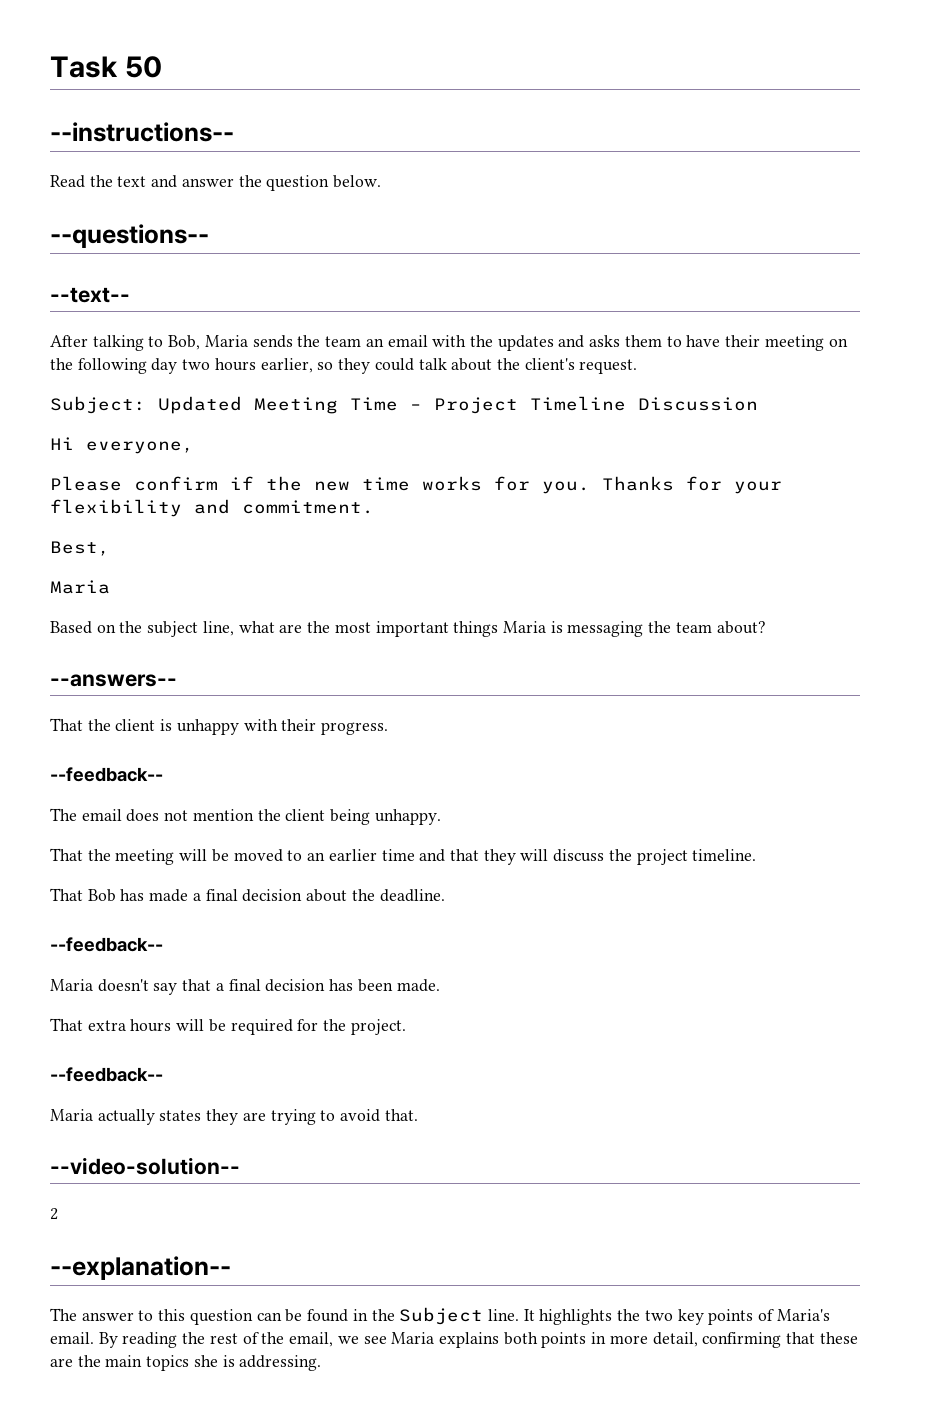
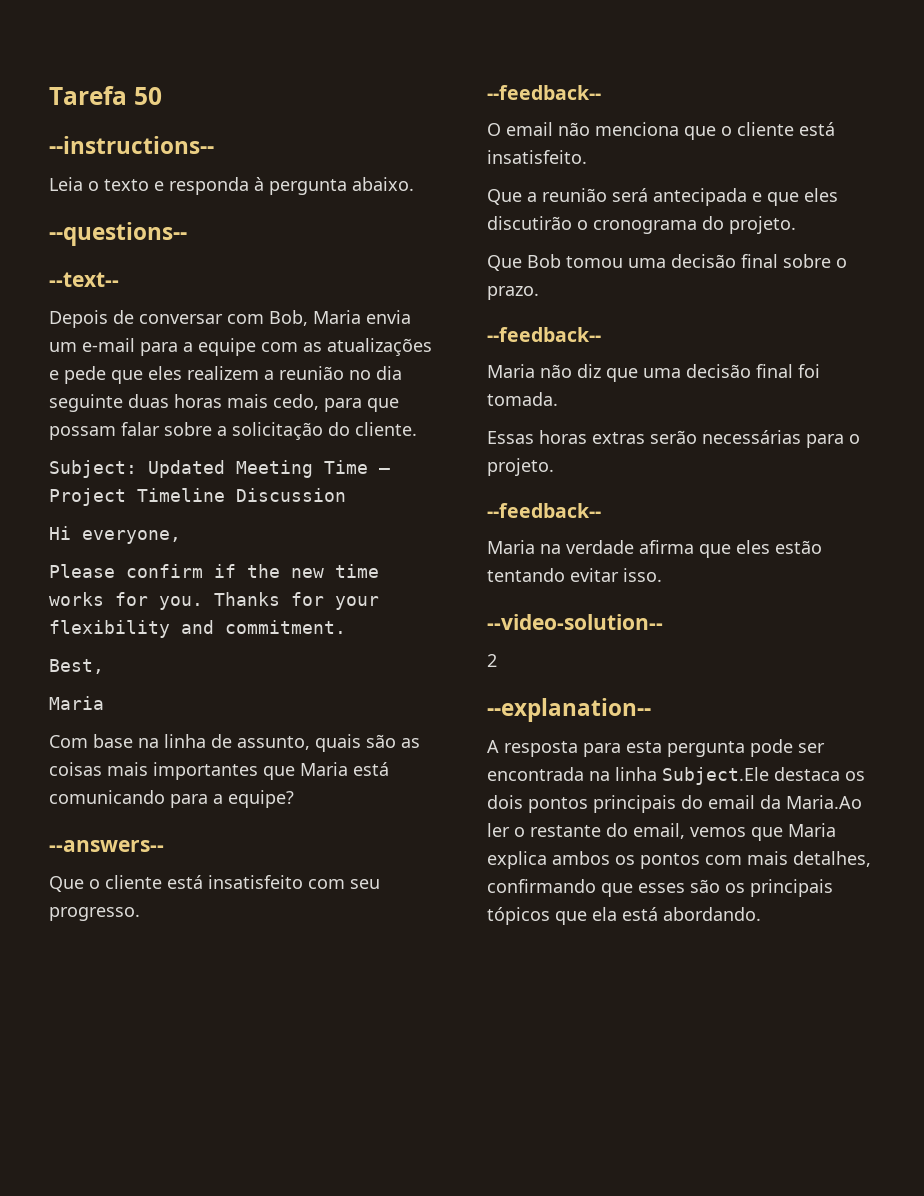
- Task 50
+ Tarefa 50
- Read the text and answer the question below.
+ Leia o texto e responda à pergunta abaixo.
  --questions--
  --text--
- After talking to Bob, Maria sends the team an email with the updates and asks them to have their meeting on the following day two hours earlier, so they could talk about the client's request.
+ Depois de conversar com Bob, Maria envia um e-mail para a equipe com as atualizações e pede que eles realizem a reunião no dia seguinte duas horas mais cedo, para que possam falar sobre a solicitação do cliente.
- Based on the subject line, what are the most important things Maria is messaging the team about?
+ Com base na linha de assunto, quais são as coisas mais importantes que Maria está comunicando para a equipe?
  --answers--
- That the client is unhappy with their progress.
+ Que o cliente está insatisfeito com seu progresso.
  --feedback--
- The email does not mention the client being unhappy.
- That the meeting will be moved to an earlier time and that they will discuss the project timeline.
- That Bob has made a final decision about the deadline.
+ O email não menciona que o cliente está insatisfeito.
+ Que a reunião será antecipada e que eles discutirão o cronograma do projeto.
+ Que Bob tomou uma decisão final sobre o prazo.
  --feedback--
- Maria doesn't say that a final decision has been made.
- That extra hours will be required for the project.
+ Maria não diz que uma decisão final foi tomada.
+ Essas horas extras serão necessárias para o projeto.
  --feedback--
- Maria actually states they are trying to avoid that.
+ Maria na verdade afirma que eles estão tentando evitar isso.
  --video-solution--
  2
  --explanation--
- The answer to this question can be found in the Subject line. It highlights the two key points of Maria's email. By reading the rest of the email, we see Maria explains both points in more detail, confirming that these are the main topics she is addressing.
+ A resposta para esta pergunta pode ser encontrada na linha Subject.Ele destaca os dois pontos principais do email da Maria.Ao ler o restante do email, vemos que Maria explica ambos os pontos com mais detalhes, confirmando que esses são os principais tópicos que ela está abordando.

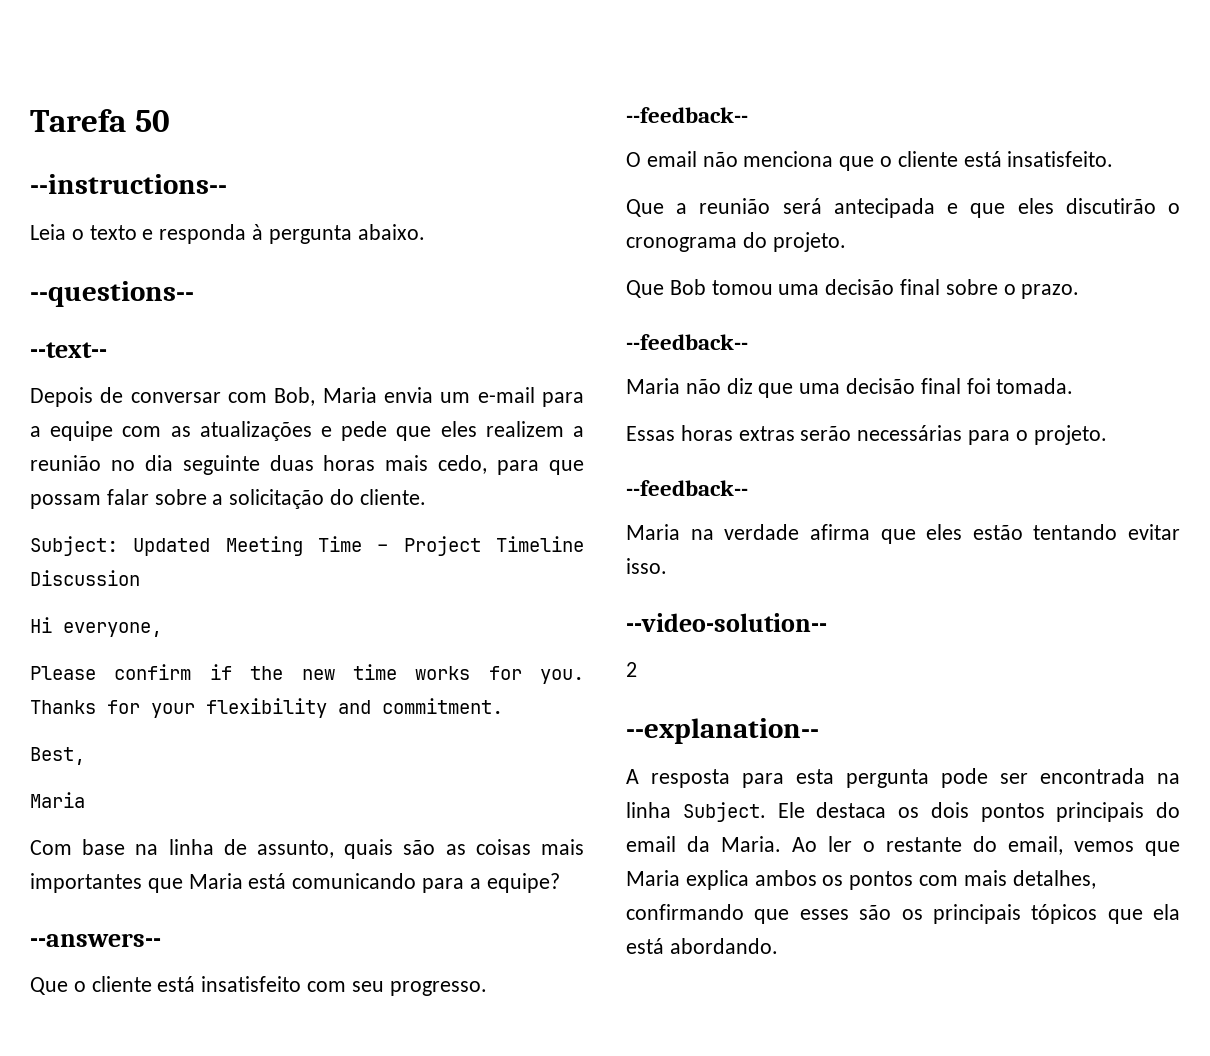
- A resposta para esta pergunta pode ser encontrada na linha Subject.Ele destaca os dois pontos principais do email da Maria.Ao ler o restante do email, vemos que Maria explica ambos os pontos com mais detalhes, confirmando que esses são os principais tópicos que ela está abordando.
+ A resposta para esta pergunta pode ser encontrada na linha Subject. Ele destaca os dois pontos principais do email da Maria. Ao ler o restante do email, vemos que Maria explica ambos os pontos com mais detalhes, confirmando que esses são os principais tópicos que ela está abordando.

